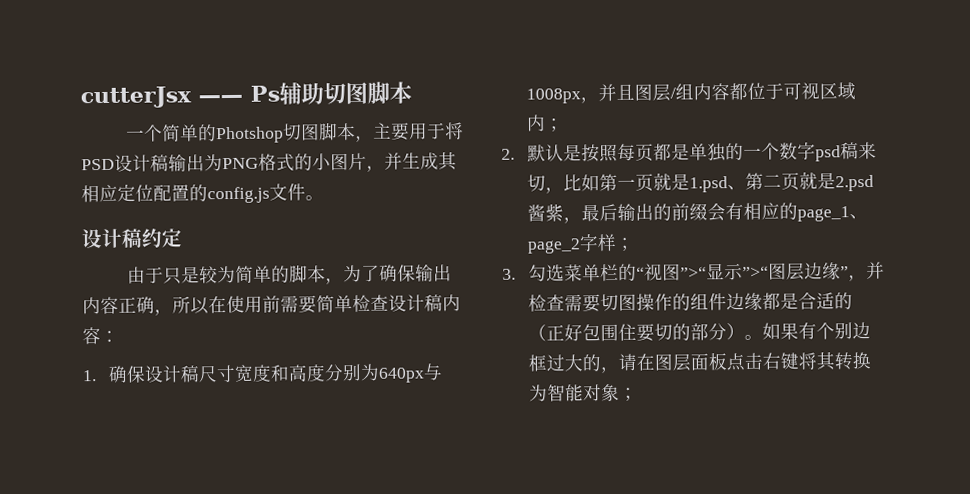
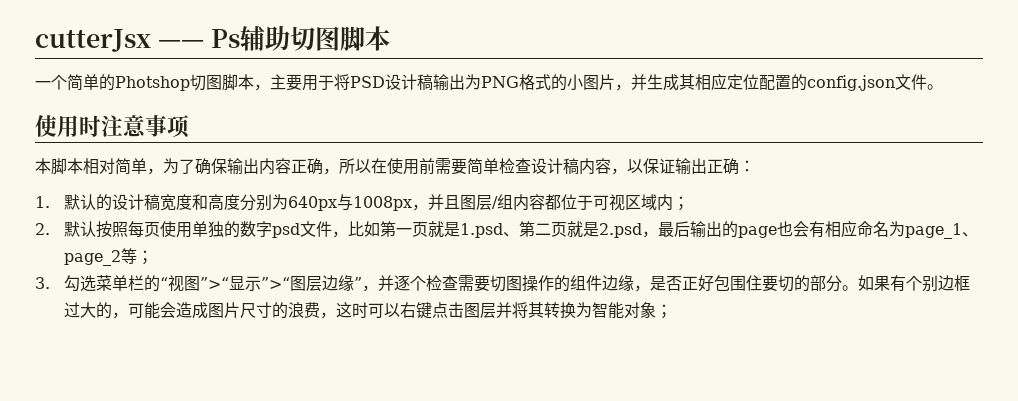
- 一个简单的Photshop切图脚本，主要用于将PSD设计稿输出为PNG格式的小图片，并生成其相应定位配置的config.js文件。
+ 一个简单的Photshop切图脚本，主要用于将PSD设计稿输出为PNG格式的小图片，并生成其相应定位配置的config.json文件。
- 设计稿约定
- 由于只是较为简单的脚本，为了确保输出内容正确，所以在使用前需要简单检查设计稿内容：
- 1.确保设计稿尺寸宽度和高度分别为640px与1008px，并且图层/组内容都位于可视区域内；
+ 使用时注意事项
+ 本脚本相对简单，为了确保输出内容正确，所以在使用前需要简单检查设计稿内容，以保证输出正确：
+ 1.默认的设计稿宽度和高度分别为640px与1008px，并且图层/组内容都位于可视区域内；
- 2.默认是按照每页都是单独的一个数字psd稿来切，比如第一页就是1.psd、第二页就是2.psd酱紫，最后输出的前缀会有相应的page_1、page_2字样；
+ 2.默认按照每页使用单独的数字psd文件，比如第一页就是1.psd、第二页就是2.psd，最后输出的page也会有相应命名为page_1、page_2等；
- 3.勾选菜单栏的“视图”>“显示”>“图层边缘”，并检查需要切图操作的组件边缘都是合适的（正好包围住要切的部分）。
+ 3.勾选菜单栏的“视图”>“显示”>“图层边缘”，并逐个检查需要切图操作的组件边缘，是否正好包围住要切的部分。
- 如果有个别边框过大的，请在图层面板点击右键将其转换为智能对象；
+ 如果有个别边框过大的，可能会造成图片尺寸的浪费，这时可以右键点击图层并将其转换为智能对象；

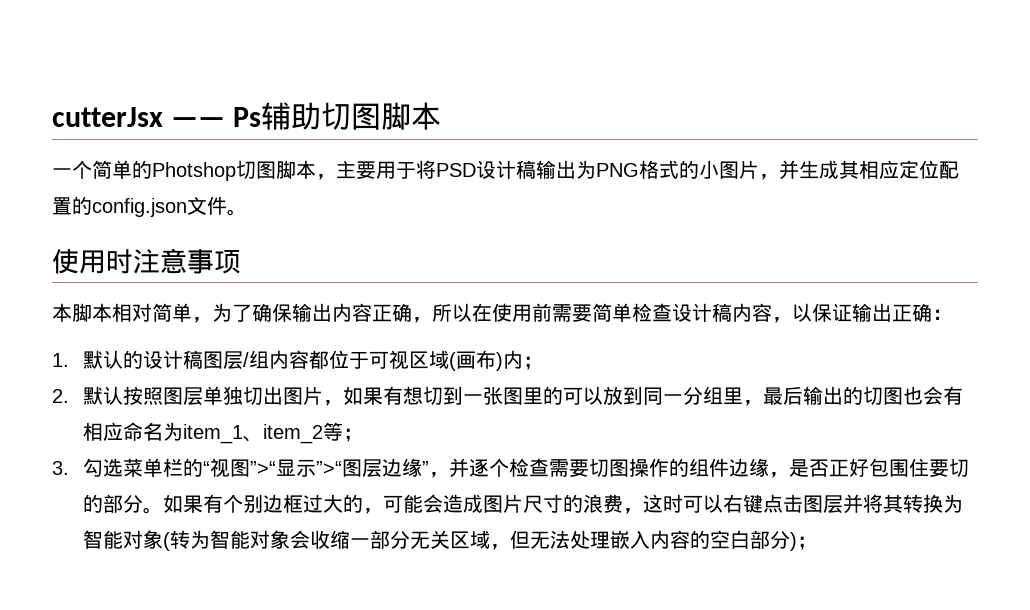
- 1.默认的设计稿宽度和高度分别为640px与1008px，并且图层/组内容都位于可视区域内；
+ 1.默认的设计稿图层/组内容都位于可视区域(画布)内；
- 2.默认按照每页使用单独的数字psd文件，比如第一页就是1.psd、第二页就是2.psd，最后输出的page也会有相应命名为page_1、page_2等；
+ 2.默认按照图层单独切出图片，如果有想切到一张图里的可以放到同一分组里，最后输出的切图也会有相应命名为item_1、item_2等；
- 如果有个别边框过大的，可能会造成图片尺寸的浪费，这时可以右键点击图层并将其转换为智能对象；
+ 如果有个别边框过大的，可能会造成图片尺寸的浪费，这时可以右键点击图层并将其转换为智能对象(转为智能对象会收缩一部分无关区域，但无法处理嵌入内容的空白部分)；

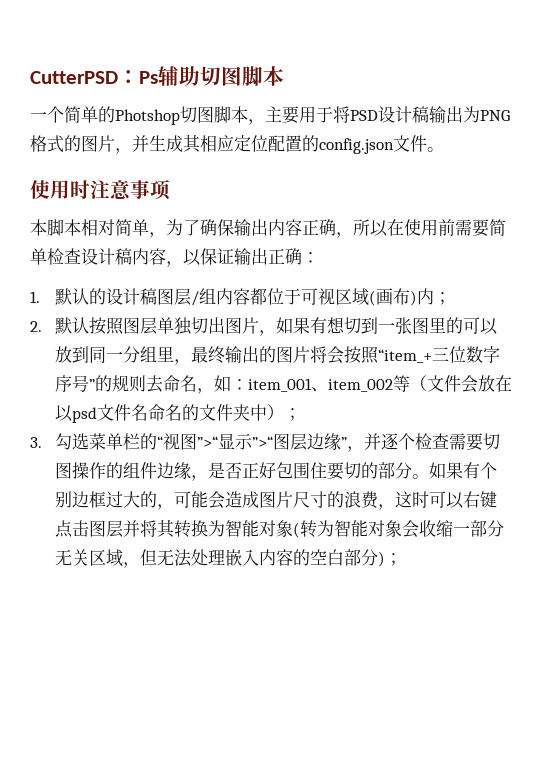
- cutterJsx —— Ps辅助切图脚本
+ CutterPSD：Ps辅助切图脚本
- 一个简单的Photshop切图脚本，主要用于将PSD设计稿输出为PNG格式的小图片，并生成其相应定位配置的config.json文件。
+ 一个简单的Photshop切图脚本，主要用于将PSD设计稿输出为PNG格式的图片，并生成其相应定位配置的config.json文件。
- 2.默认按照图层单独切出图片，如果有想切到一张图里的可以放到同一分组里，最后输出的切图也会有相应命名为item_1、item_2等；
+ 2.默认按照图层单独切出图片，如果有想切到一张图里的可以放到同一分组里，最终输出的图片将会按照“item_+三位数字序号”的规则去命名，如：item_001、item_002等（文件会放在以psd文件名命名的文件夹中）；

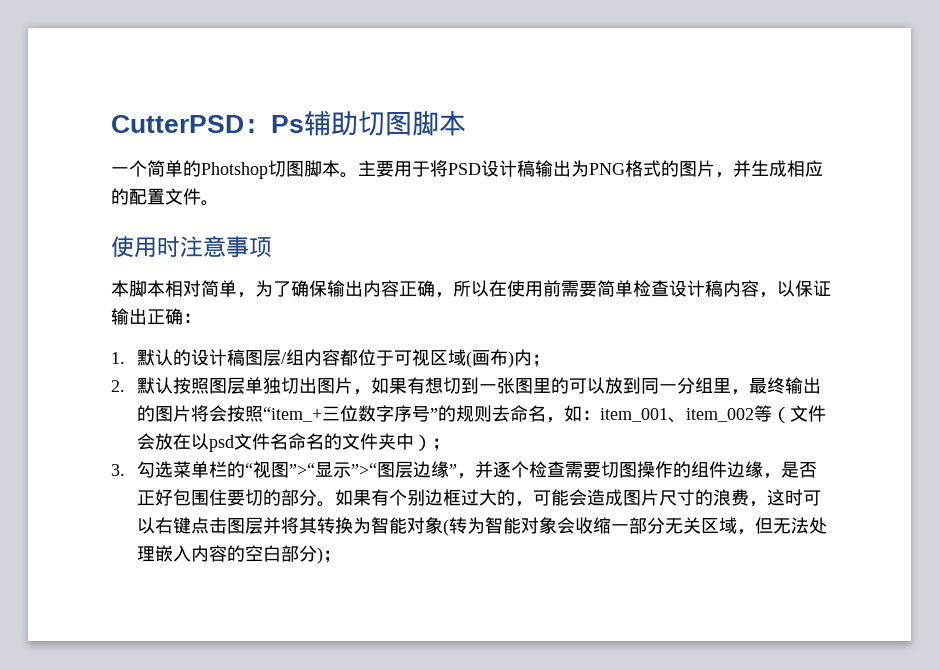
- 一个简单的Photshop切图脚本，主要用于将PSD设计稿输出为PNG格式的图片，并生成其相应定位配置的config.json文件。
+ 一个简单的Photshop切图脚本。主要用于将PSD设计稿输出为PNG格式的图片，并生成相应的配置文件。

